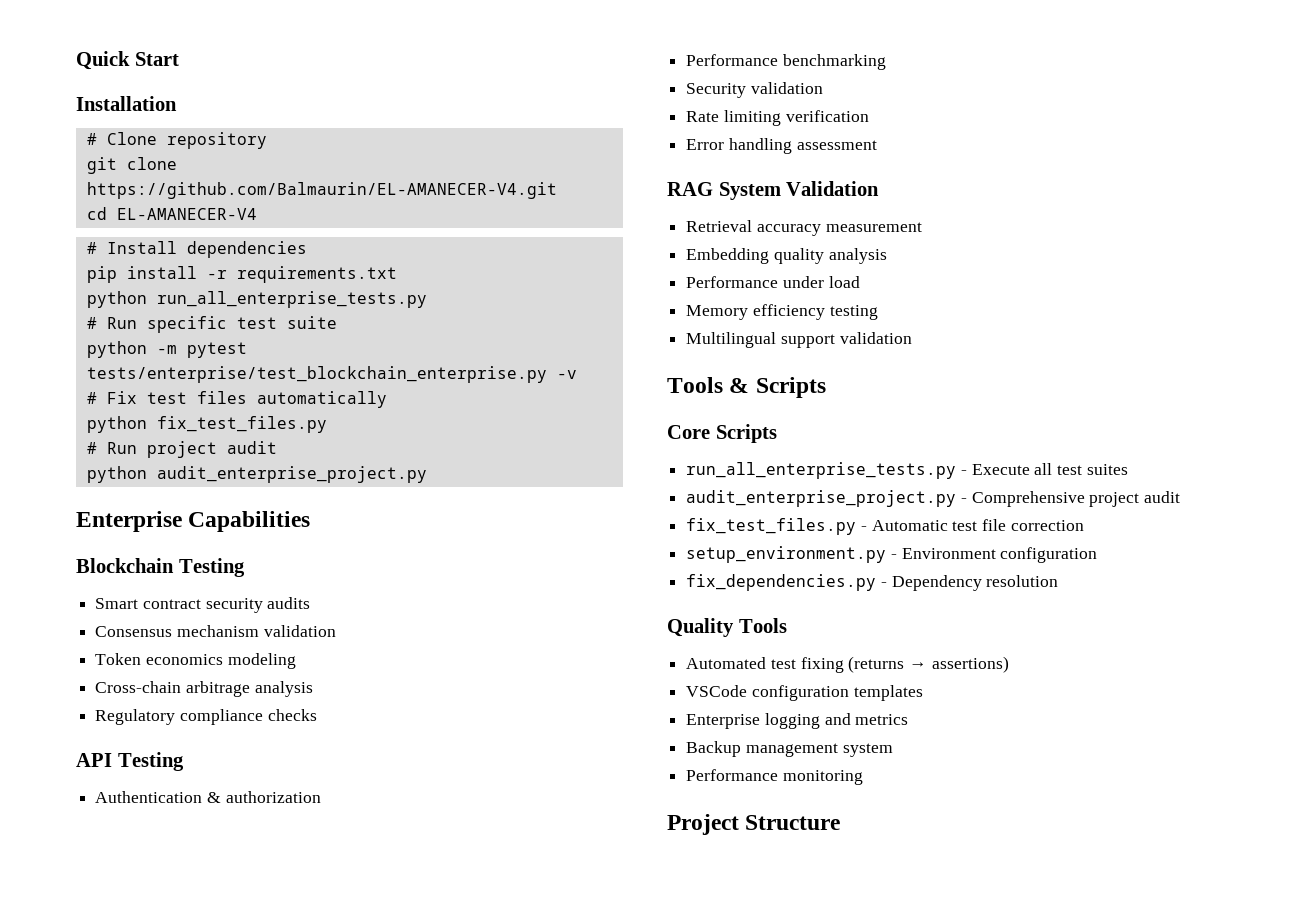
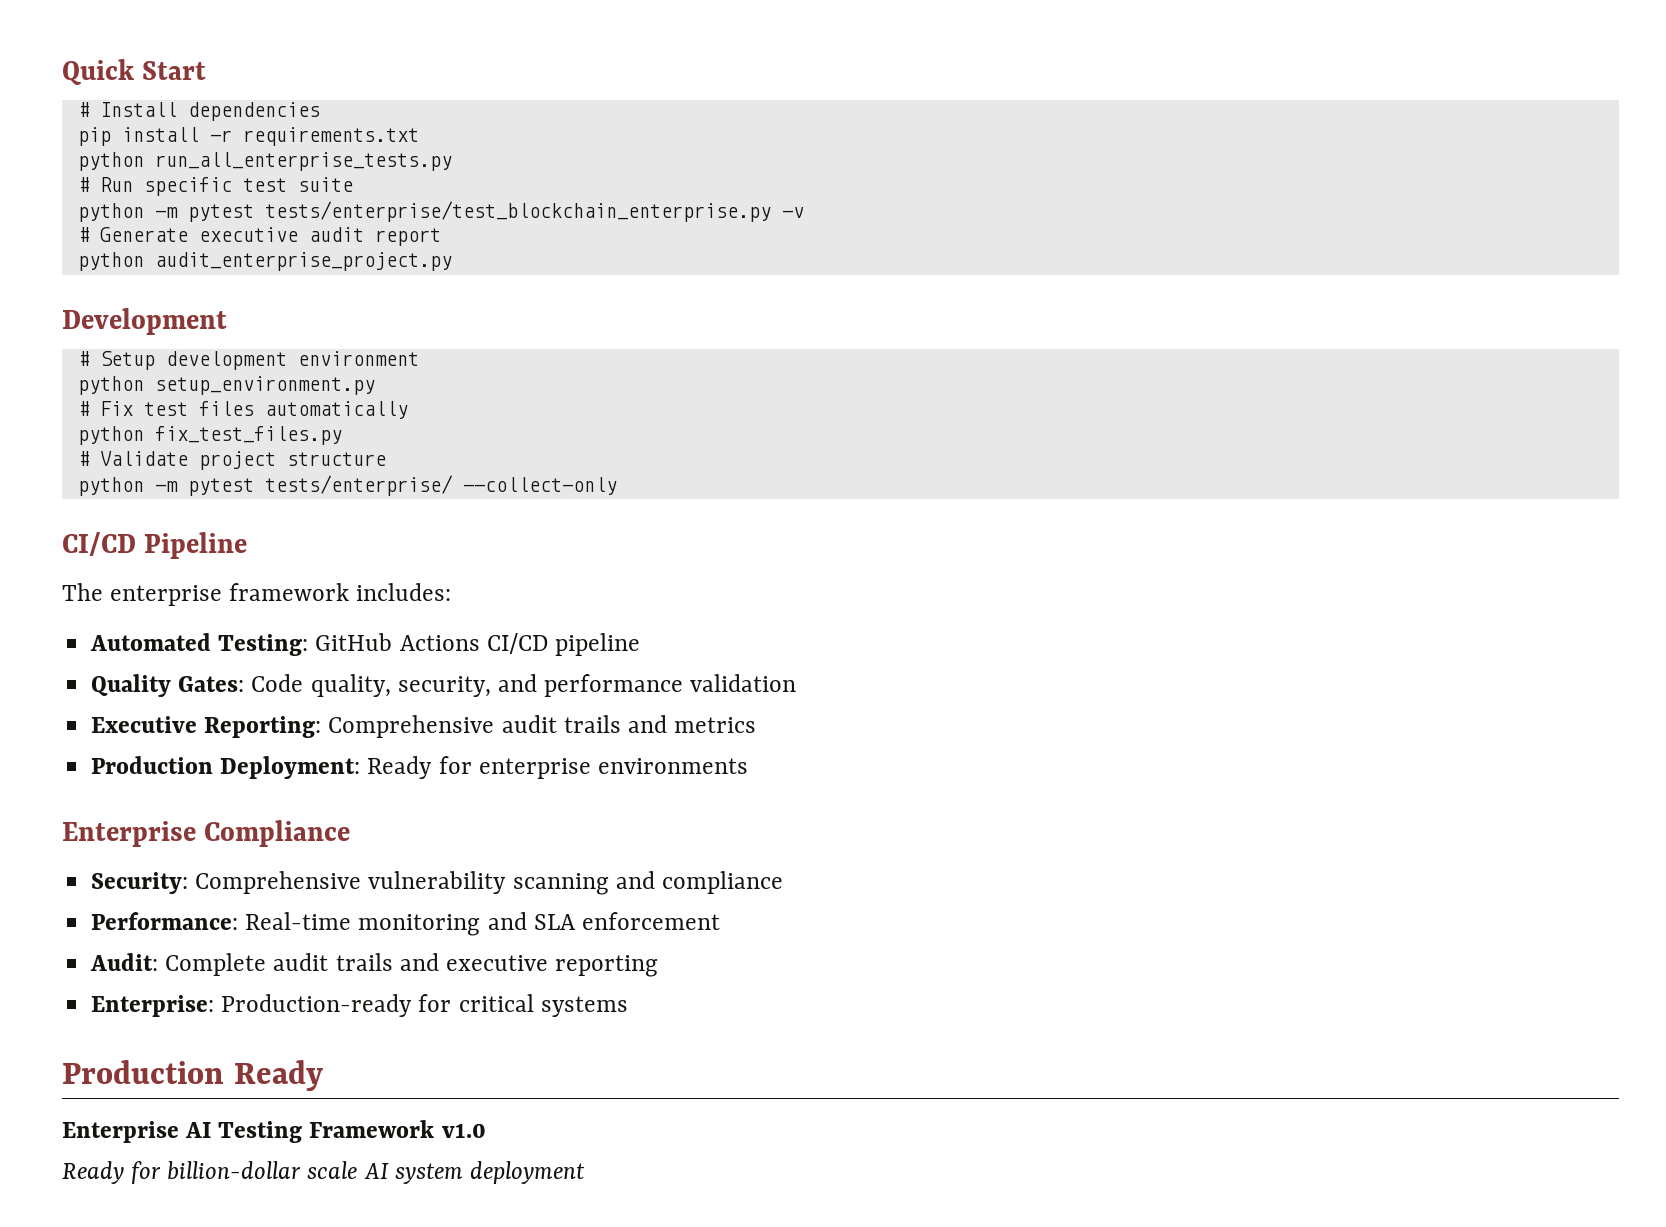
- Installation
- # Clone repository
- git clone https://github.com/Balmaurin/EL-AMANECER-V4.git
- cd EL-AMANECER-V4
+ # Generate executive audit report
+ python audit_enterprise_project.py
+ Development
+ # Setup development environment
+ python setup_environment.py
- # Run project audit
- python audit_enterprise_project.py
- Enterprise Capabilities
- Blockchain Testing
- Smart contract security audits
- Consensus mechanism validation
- Token economics modeling
- Cross-chain arbitrage analysis
- Regulatory compliance checks
- API Testing
- Authentication & authorization
- Performance benchmarking
- Security validation
- Rate limiting verification
- Error handling assessment
- RAG System Validation
- Retrieval accuracy measurement
- Embedding quality analysis
- Performance under load
- Memory efficiency testing
- Multilingual support validation
- Tools & Scripts
- Core Scripts
- run_all_enterprise_tests.py - Execute all test suites
- audit_enterprise_project.py - Comprehensive project audit
- fix_test_files.py - Automatic test file correction
- setup_environment.py - Environment configuration
- fix_dependencies.py - Dependency resolution
- Quality Tools
- Automated test fixing (returns → assertions)
- VSCode configuration templates
- Enterprise logging and metrics
- Backup management system
- Performance monitoring
- Project Structure
+ # Validate project structure
+ python -m pytest tests/enterprise/ --collect-only
+ CI/CD Pipeline
+ The enterprise framework includes:
+ Automated Testing: GitHub Actions CI/CD pipeline
+ Quality Gates: Code quality, security, and performance validation
+ Executive Reporting: Comprehensive audit trails and metrics
+ Production Deployment: Ready for enterprise environments
+ Enterprise Compliance
+ Security: Comprehensive vulnerability scanning and compliance
+ Performance: Real-time monitoring and SLA enforcement
+ Audit: Complete audit trails and executive reporting
+ Enterprise: Production-ready for critical systems
+ Production Ready
+ Enterprise AI Testing Framework v1.0
+ Ready for billion-dollar scale AI system deployment

